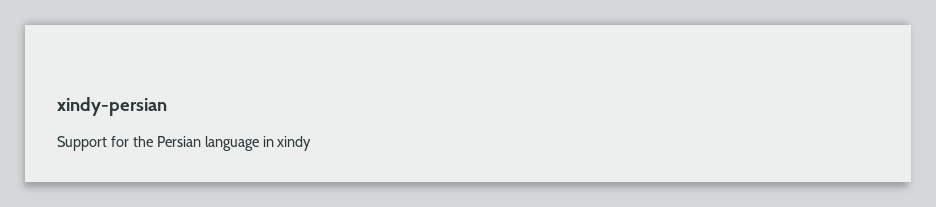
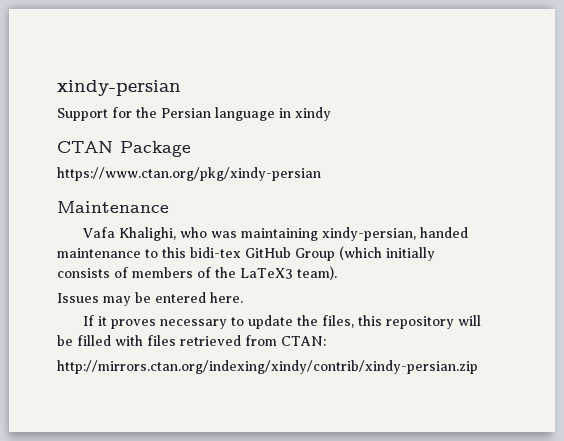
+ CTAN Package
+ https://www.ctan.org/pkg/xindy-persian
+ Maintenance
+ Vafa Khalighi, who was maintaining xindy-persian, handed maintenance to this bidi-tex GitHub Group (which initially consists of members of the LaTeX3 team).
+ Issues may be entered here.
+ If it proves necessary to update the files, this repository will be filled with files retrieved from CTAN:
+ http://mirrors.ctan.org/indexing/xindy/contrib/xindy-persian.zip

